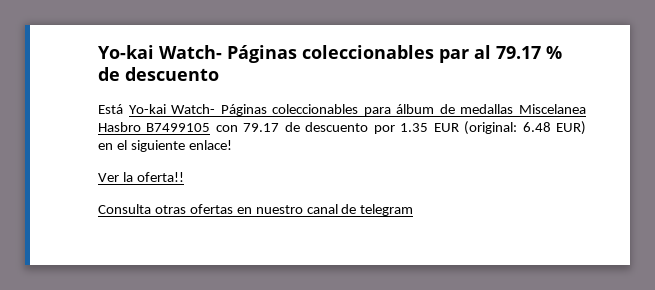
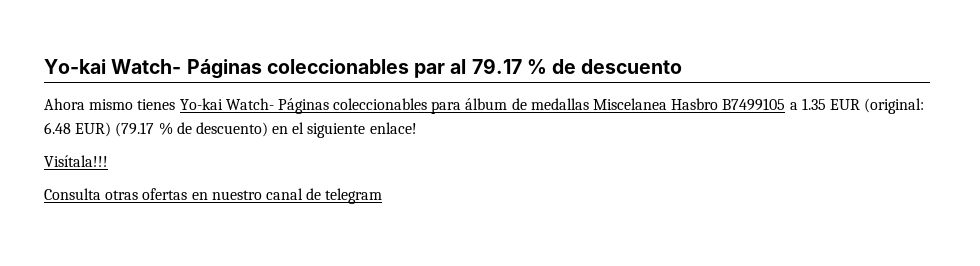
- Está Yo-kai Watch- Páginas coleccionables para álbum de medallas Miscelanea Hasbro B7499105 con 79.17 de descuento por 1.35 EUR (original: 6.48 EUR) en el siguiente enlace!
+ Ahora mismo tienes Yo-kai Watch- Páginas coleccionables para álbum de medallas Miscelanea Hasbro B7499105 a 1.35 EUR (original: 6.48 EUR) (79.17 % de descuento) en el siguiente enlace!
- Ver la oferta!!
+ Visítala!!!

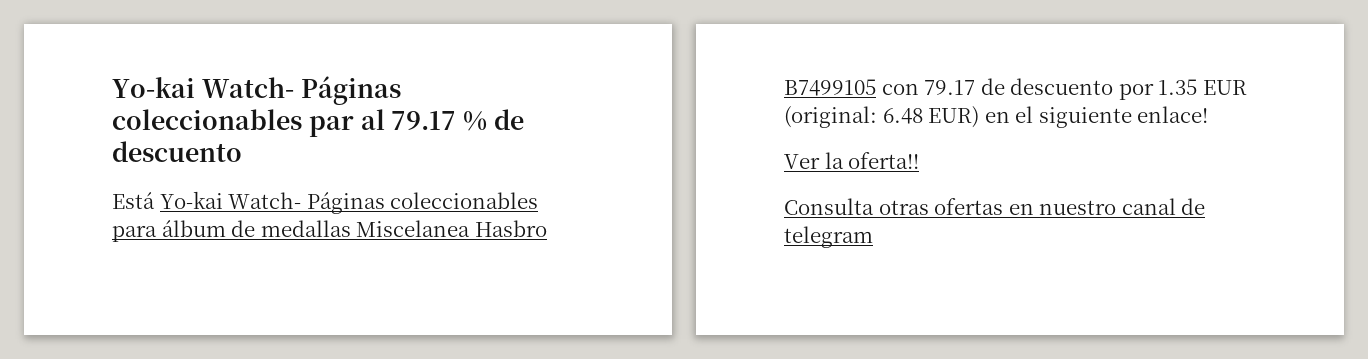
- Ahora mismo tienes Yo-kai Watch- Páginas coleccionables para álbum de medallas Miscelanea Hasbro B7499105 a 1.35 EUR (original: 6.48 EUR) (79.17 % de descuento) en el siguiente enlace!
+ Está Yo-kai Watch- Páginas coleccionables para álbum de medallas Miscelanea Hasbro B7499105 con 79.17 de descuento por 1.35 EUR (original: 6.48 EUR) en el siguiente enlace!
- Visítala!!!
+ Ver la oferta!!

